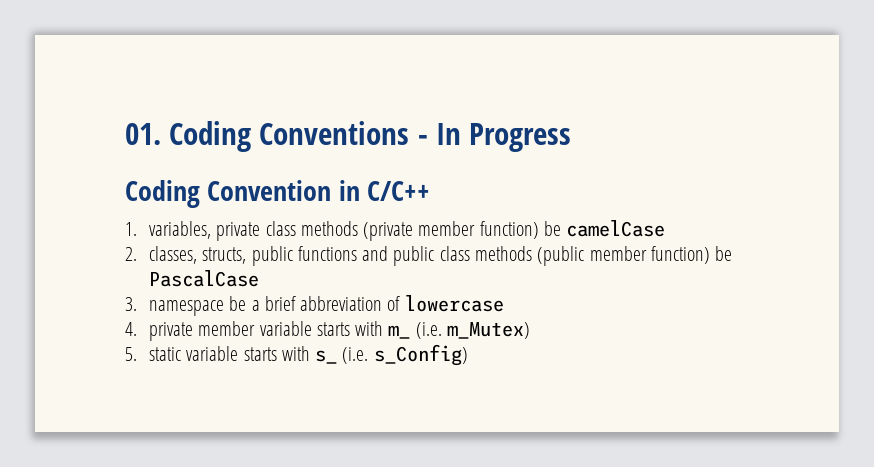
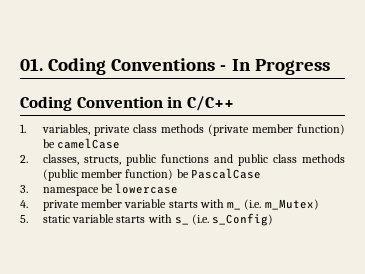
- 3. namespace be a brief abbreviation of lowercase
+ 3. namespace be lowercase

